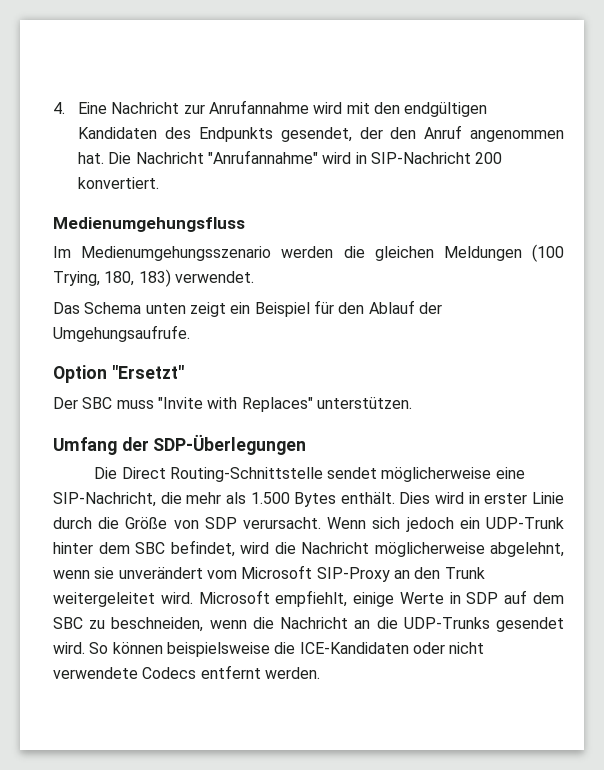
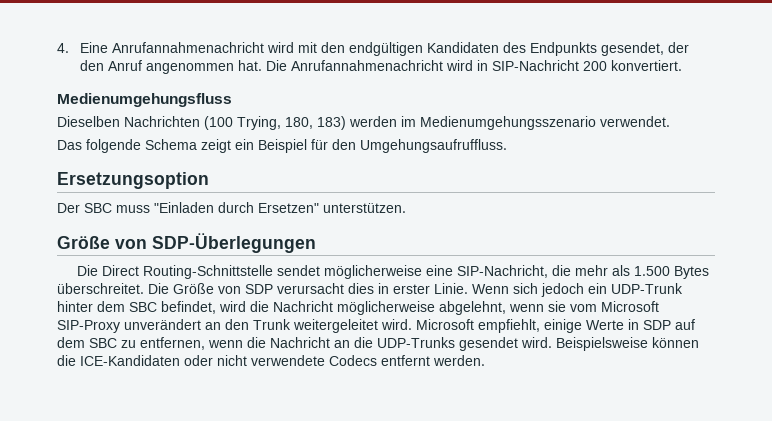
- 4. Eine Nachricht zur Anrufannahme wird mit den endgültigen Kandidaten des Endpunkts gesendet, der den Anruf angenommen hat.
+ 4. Eine Anrufannahmenachricht wird mit den endgültigen Kandidaten des Endpunkts gesendet, der den Anruf angenommen hat.
- Die Nachricht "Anrufannahme" wird in SIP-Nachricht 200 konvertiert.
+ Die Anrufannahmenachricht wird in SIP-Nachricht 200 konvertiert.
- Im Medienumgehungsszenario werden die gleichen Meldungen (100 Trying, 180, 183) verwendet.
+ Dieselben Nachrichten (100 Trying, 180, 183) werden im Medienumgehungsszenario verwendet.
- Das Schema unten zeigt ein Beispiel für den Ablauf der Umgehungsaufrufe.
- Option "Ersetzt"
+ Das folgende Schema zeigt ein Beispiel für den Umgehungsaufruffluss.
+ Ersetzungsoption
- Der SBC muss "Invite with Replaces" unterstützen.
+ Der SBC muss "Einladen durch Ersetzen" unterstützen.
- Umfang der SDP-Überlegungen
+ Größe von SDP-Überlegungen
- Die Direct Routing-Schnittstelle sendet möglicherweise eine SIP-Nachricht, die mehr als 1.500 Bytes enthält. Dies wird in erster Linie durch die Größe von SDP verursacht.
+ Die Direct Routing-Schnittstelle sendet möglicherweise eine SIP-Nachricht, die mehr als 1.500 Bytes überschreitet. Die Größe von SDP verursacht dies in erster Linie.
- Wenn sich jedoch ein UDP-Trunk hinter dem SBC befindet, wird die Nachricht möglicherweise abgelehnt, wenn sie unverändert vom Microsoft SIP-Proxy an den Trunk weitergeleitet wird.
+ Wenn sich jedoch ein UDP-Trunk hinter dem SBC befindet, wird die Nachricht möglicherweise abgelehnt, wenn sie vom Microsoft SIP-Proxy unverändert an den Trunk weitergeleitet wird.
- Microsoft empfiehlt, einige Werte in SDP auf dem SBC zu beschneiden, wenn die Nachricht an die UDP-Trunks gesendet wird.
+ Microsoft empfiehlt, einige Werte in SDP auf dem SBC zu entfernen, wenn die Nachricht an die UDP-Trunks gesendet wird.
- So können beispielsweise die ICE-Kandidaten oder nicht verwendete Codecs entfernt werden.
+ Beispielsweise können die ICE-Kandidaten oder nicht verwendete Codecs entfernt werden.

